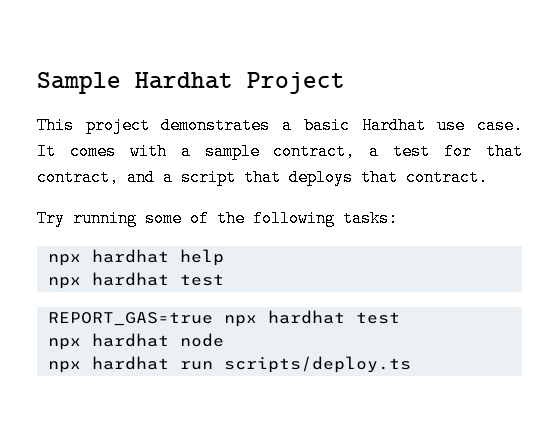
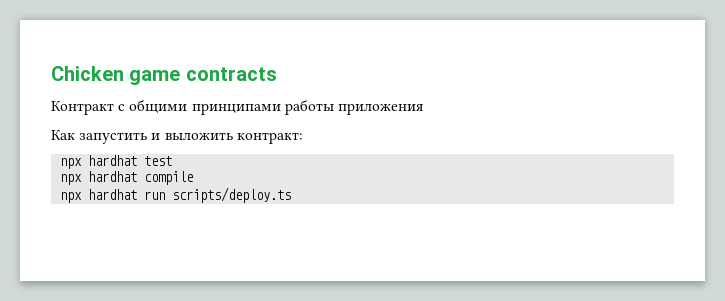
- Sample Hardhat Project
- This project demonstrates a basic Hardhat use case. It comes with a sample contract, a test for that contract, and a script that deploys that contract.
- Try running some of the following tasks:
- npx hardhat help
+ Chicken game contracts
+ Контракт с общими принципами работы приложения
+ Как запустить и выложить контракт:
  npx hardhat test
- REPORT_GAS=true npx hardhat test
- npx hardhat node
+ npx hardhat compile

